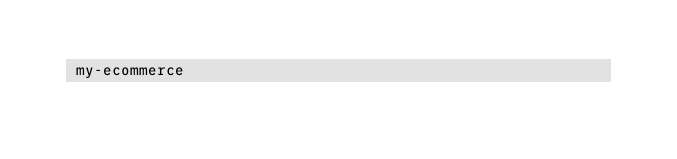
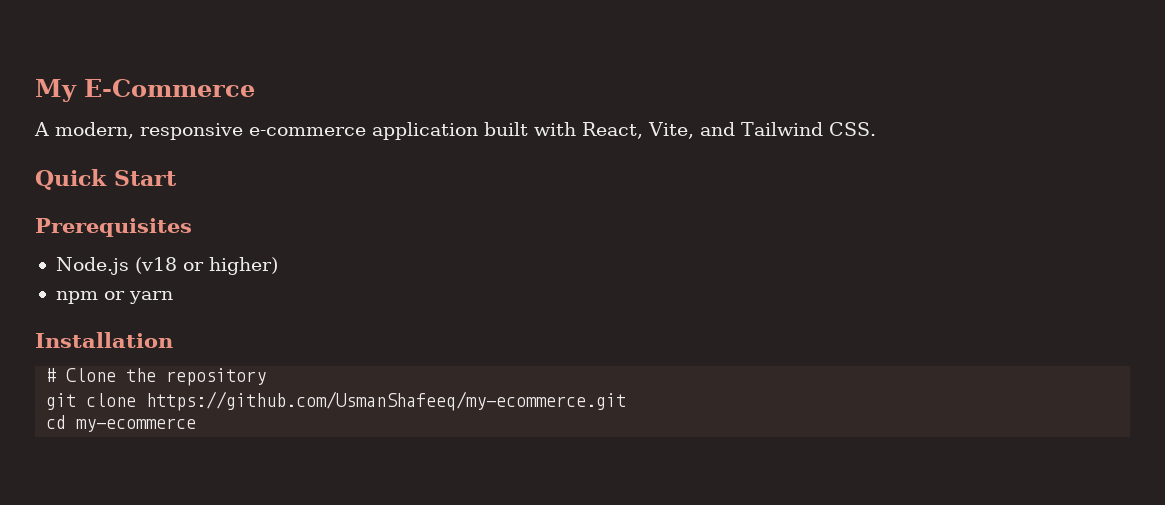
- my-ecommerce
+ My E-Commerce
+ A modern, responsive e-commerce application built with React, Vite, and Tailwind CSS.
+ Quick Start
+ Prerequisites
+ Node.js (v18 or higher)
+ npm or yarn
+ Installation
+ # Clone the repository
+ git clone https://github.com/UsmanShafeeq/my-ecommerce.git
+ cd my-ecommerce

